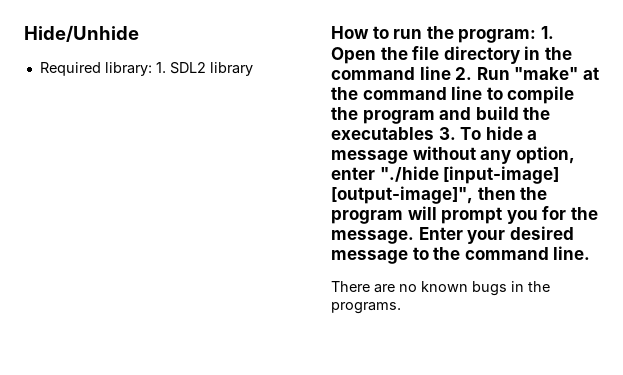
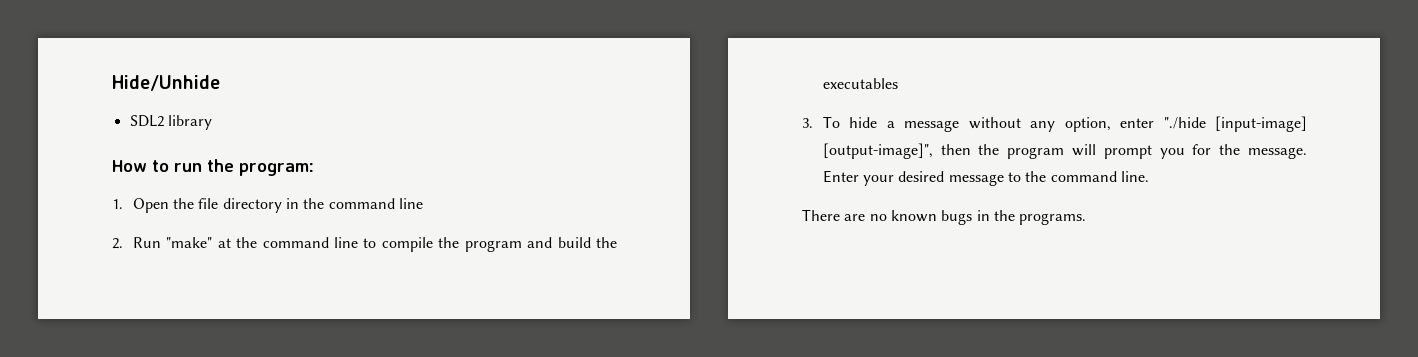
- Required library: 1. SDL2 library
+ SDL2 library
- How to run the program: 1. Open the file directory in the command line 2. Run "make" at the command line to compile the program and build the executables 3. To hide a message without any option, enter "./hide [input-image] [output-image]", then the program will prompt you for the message.
+ How to run the program:
+ 1. Open the file directory in the command line
+ 2. Run "make" at the command line to compile the program and build the executables
+ 3. To hide a message without any option, enter "./hide [input-image] [output-image]", then the program will prompt you for the message.

